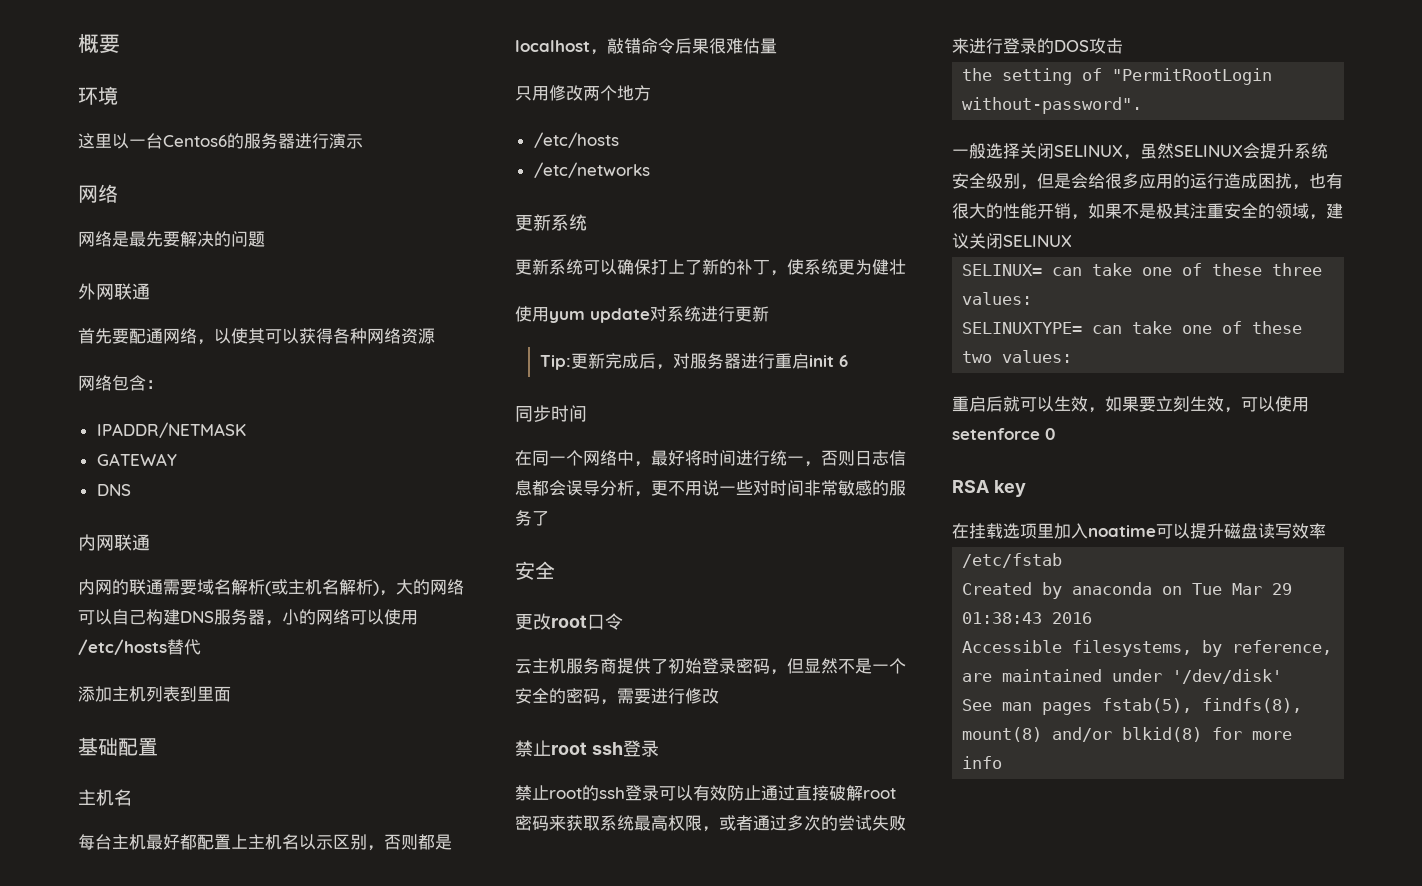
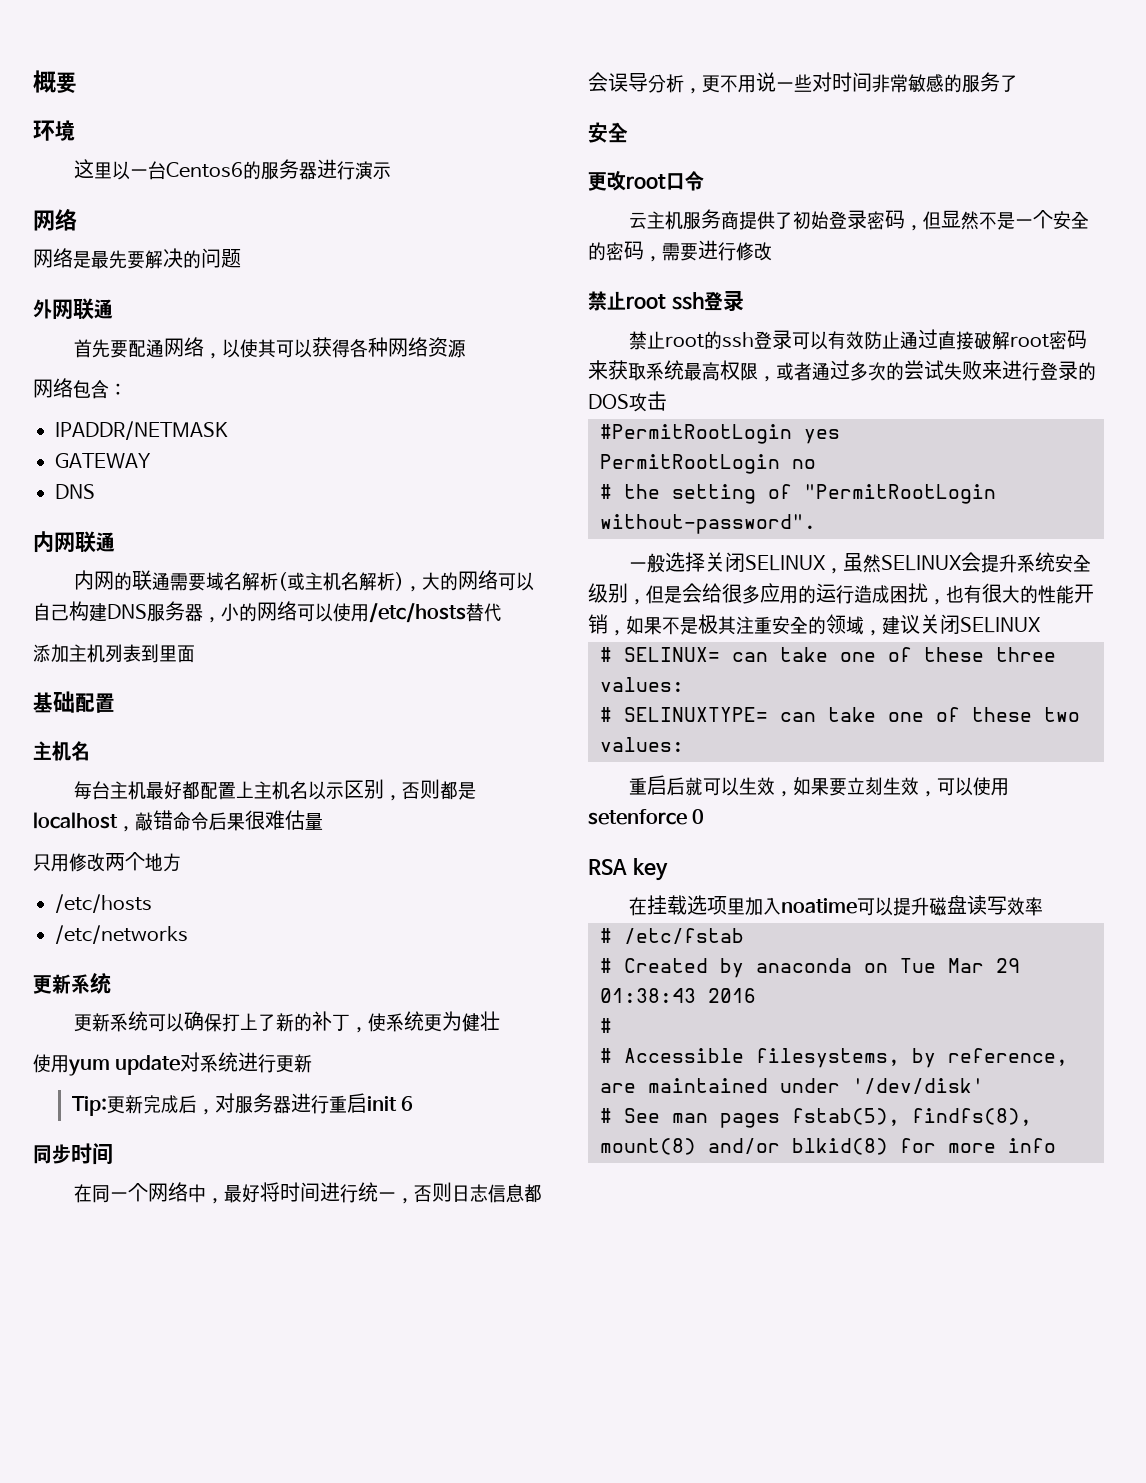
- the setting of "PermitRootLogin without-password".
+ #PermitRootLogin yes
+ PermitRootLogin no
+ # the setting of "PermitRootLogin without-password".
- SELINUX= can take one of these three values:
+ # SELINUX= can take one of these three values:
- SELINUXTYPE= can take one of these two values:
+ # SELINUXTYPE= can take one of these two values:
- /etc/fstab
+ # /etc/fstab
- Created by anaconda on Tue Mar 29 01:38:43 2016
- Accessible filesystems, by reference, are maintained under '/dev/disk'
+ # Created by anaconda on Tue Mar 29 01:38:43 2016
+ #
+ # Accessible filesystems, by reference, are maintained under '/dev/disk'
- See man pages fstab(5), findfs(8), mount(8) and/or blkid(8) for more info
+ # See man pages fstab(5), findfs(8), mount(8) and/or blkid(8) for more info

